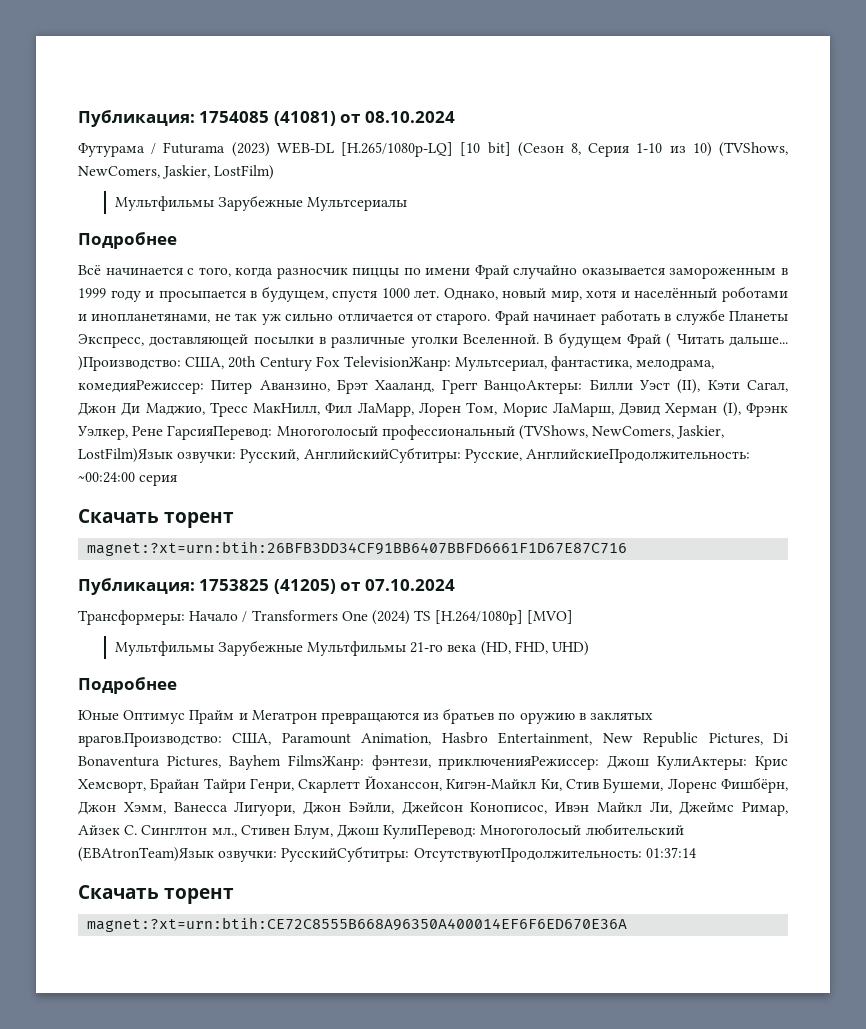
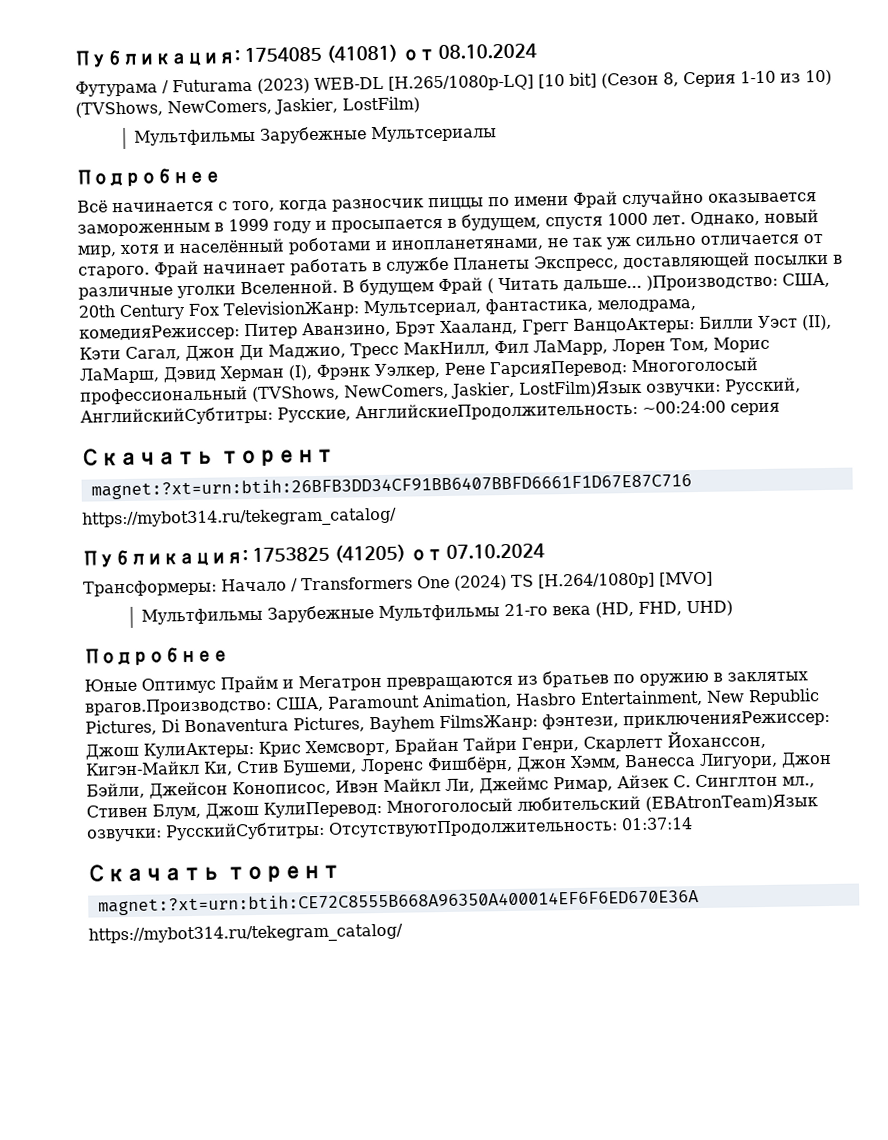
  magnet:?xt=urn:btih:26BFB3DD34CF91BB6407BBFD6661F1D67E87C716
+ https://mybot314.ru/tekegram_catalog/
  magnet:?xt=urn:btih:CE72C8555B668A96350A400014EF6F6ED670E36A
+ https://mybot314.ru/tekegram_catalog/

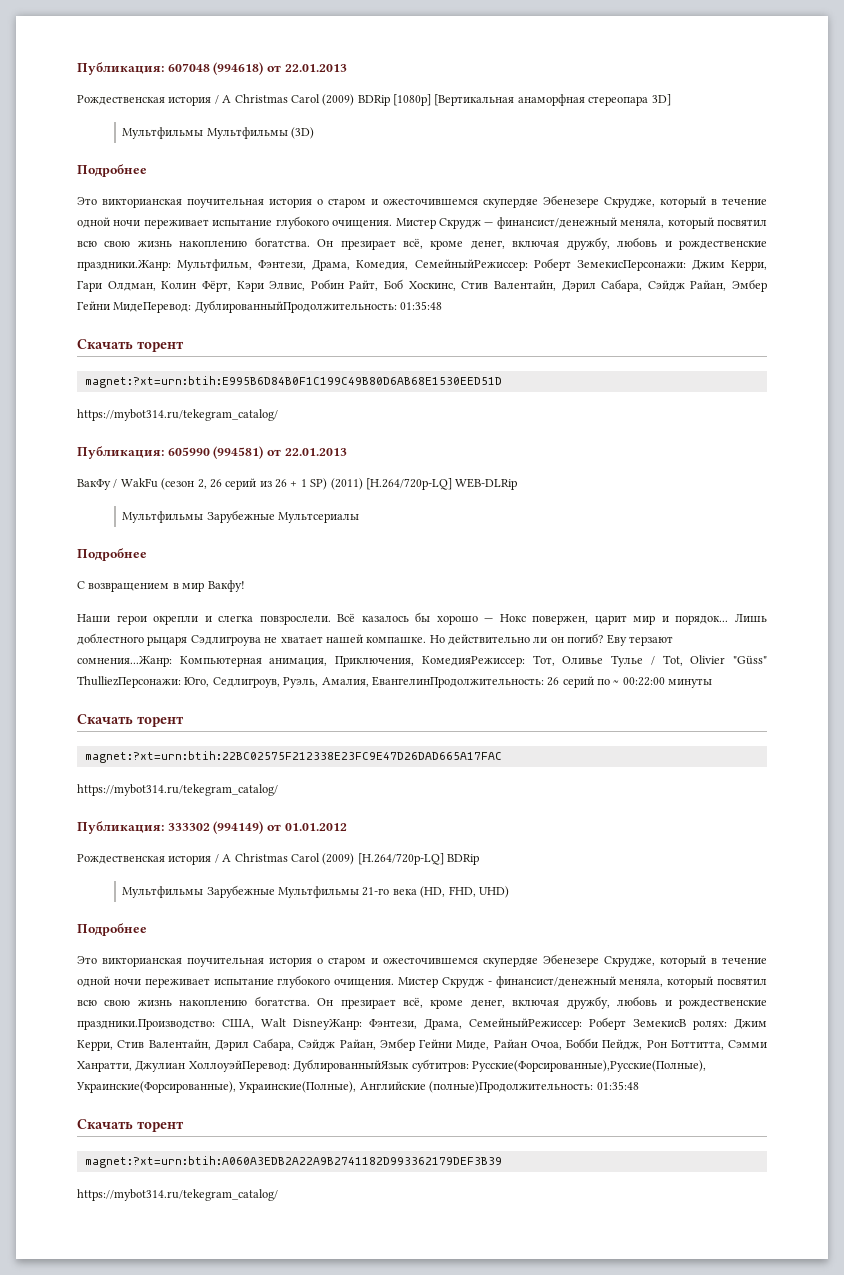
- Публикация: 1754085 (41081) от 08.10.2024
- Футурама / Futurama (2023) WEB-DL [H.265/1080p-LQ] [10 bit] (Сезон 8, Серия 1-10 из 10) (TVShows, NewComers, Jaskier, LostFilm)
+ Публикация: 607048 (994618) от 22.01.2013
+ Рождественская история / A Christmas Carol (2009) BDRip [1080p] [Вертикальная анаморфная стереопара 3D]
+ Мультфильмы Мультфильмы (3D)
+ Подробнее
+ Это викторианская поучительная история о старом и ожесточившемся скупердяе Эбенезере Скрудже, который в течение одной ночи переживает испытание глубокого очищения. Мистер Скрудж — финансист/денежный меняла, который посвятил всю свою жизнь накоплению богатства. Он презирает всё, кроме денег, включая дружбу, любовь и рождественские праздники.Жанр: Мультфильм, Фэнтези, Драма, Комедия, СемейныйРежиссер: Роберт ЗемекисПерсонажи: Джим Керри, Гари Олдман, Колин Фёрт, Кэри Элвис, Робин Райт, Боб Хоскинс, Стив Валентайн, Дэрил Сабара, Сэйдж Райан, Эмбер Гейни МидеПеревод: ДублированныйПродолжительность: 01:35:48
+ Скачать торент
+ magnet:?xt=urn:btih:E995B6D84B0F1C199C49B80D6AB68E1530EED51D
+ https://mybot314.ru/tekegram_catalog/
+ Публикация: 605990 (994581) от 22.01.2013
+ ВакФу / WakFu (сезон 2, 26 серий из 26 + 1 SP) (2011) [H.264/720p-LQ] WEB-DLRip
  Мультфильмы Зарубежные Мультсериалы
  Подробнее
- Всё начинается с того, когда разносчик пиццы по имени Фрай случайно оказывается замороженным в 1999 году и просыпается в будущем, спустя 1000 лет. Однако, новый мир, хотя и населённый роботами и инопланетянами, не так уж сильно отличается от старого. Фрай начинает работать в службе Планеты Экспресс, доставляющей посылки в различные уголки Вселенной. В будущем Фрай ( Читать дальше... )Производство: США, 20th Century Fox TelevisionЖанр: Мультсериал, фантастика, мелодрама, комедияРежиссер: Питер Аванзино, Брэт Хааланд, Грегг ВанцоАктеры: Билли Уэст (II), Кэти Сагал, Джон Ди Маджио, Тресс МакНилл, Фил ЛаМарр, Лорен Том, Морис ЛаМарш, Дэвид Херман (I), Фрэнк Уэлкер, Рене ГарсияПеревод: Многоголосый профессиональный (TVShows, NewComers, Jaskier, LostFilm)Язык озвучки: Русский, АнглийскийСубтитры: Русские, АнглийскиеПродолжительность: ~00:24:00 серия
+ С возвращением в мир Вакфу!
+ Наши герои окрепли и слегка повзрослели. Всё казалось бы хорошо — Нокс повержен, царит мир и порядок... Лишь доблестного рыцаря Сэдлигроува не хватает нашей компашке. Но действительно ли он погиб? Еву терзают сомнения...Жанр: Компьютерная анимация, Приключения, КомедияРежиссер: Тот, Оливье Тулье / Tot, Olivier "Güss" ThulliezПерсонажи: Юго, Седлигроув, Руэль, Амалия, ЕвангелинПродолжительность: 26 серий по ~ 00:22:00 минуты
  Скачать торент
- magnet:?xt=urn:btih:26BFB3DD34CF91BB6407BBFD6661F1D67E87C716
+ magnet:?xt=urn:btih:22BC02575F212338E23FC9E47D26DAD665A17FAC
  https://mybot314.ru/tekegram_catalog/
- Публикация: 1753825 (41205) от 07.10.2024
- Трансформеры: Начало / Transformers One (2024) TS [H.264/1080p] [MVO]
+ Публикация: 333302 (994149) от 01.01.2012
+ Рождественская история / A Christmas Carol (2009) [H.264/720p-LQ] BDRip
- Юные Оптимус Прайм и Мегатрон превращаются из братьев по оружию в заклятых врагов.Производство: США, Paramount Animation, Hasbro Entertainment, New Republic Pictures, Di Bonaventura Pictures, Bayhem FilmsЖанр: фэнтези, приключенияРежиссер: Джош КулиАктеры: Крис Хемсворт, Брайан Тайри Генри, Скарлетт Йоханссон, Кигэн-Майкл Ки, Стив Бушеми, Лоренс Фишбёрн, Джон Хэмм, Ванесса Лигуори, Джон Бэйли, Джейсон Конописос, Ивэн Майкл Ли, Джеймс Римар, Айзек С. Синглтон мл., Стивен Блум, Джош КулиПеревод: Многоголосый любительский (EBAtronTeam)Язык озвучки: РусскийСубтитры: ОтсутствуютПродолжительность: 01:37:14
+ Это викторианская поучительная история о старом и ожесточившемся скупердяе Эбенезере Скрудже, который в течение одной ночи переживает испытание глубокого очищения. Мистер Скрудж - финансист/денежный меняла, который посвятил всю свою жизнь накоплению богатства. Он презирает всё, кроме денег, включая дружбу, любовь и рождественские праздники.Производство: США, Walt DisneyЖанр: Фэнтези, Драма, СемейныйРежиссер: Роберт ЗемекисВ ролях: Джим Керри, Стив Валентайн, Дэрил Сабара, Сэйдж Райан, Эмбер Гейни Миде, Райан Очоа, Бобби Пейдж, Рон Боттитта, Сэмми Ханратти, Джулиан ХоллоуэйПеревод: ДублированныйЯзык субтитров: Русские(Форсированные),Русские(Полные), Украинские(Форсированные), Украинские(Полные), Английские (полные)Продолжительность: 01:35:48
  Скачать торент
- magnet:?xt=urn:btih:CE72C8555B668A96350A400014EF6F6ED670E36A
+ magnet:?xt=urn:btih:A060A3EDB2A22A9B2741182D993362179DEF3B39

